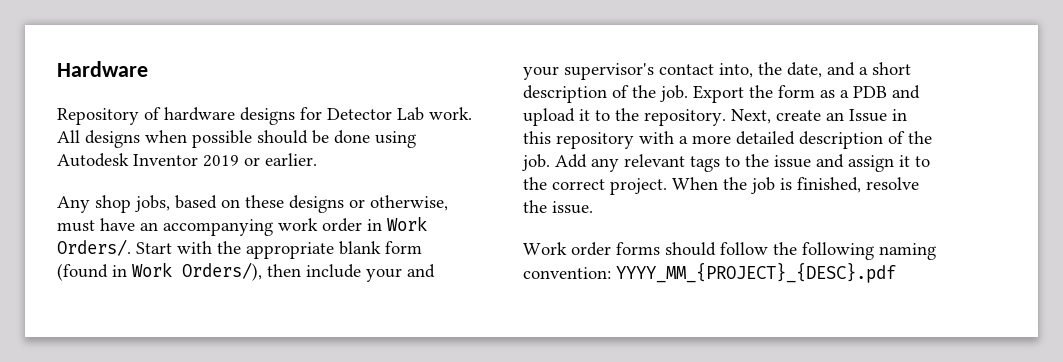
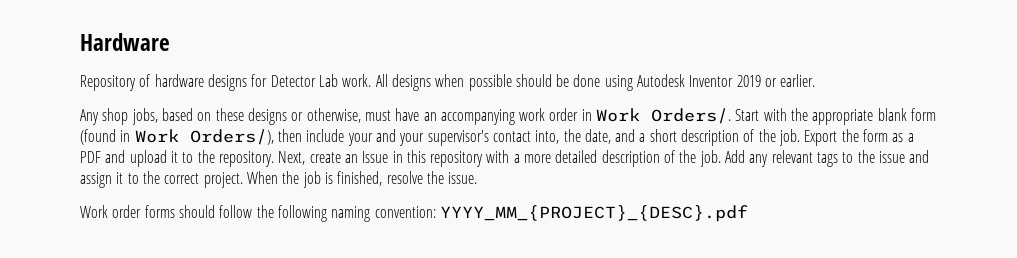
- Export the form as a PDB and upload it to the repository.
+ Export the form as a PDF and upload it to the repository.

